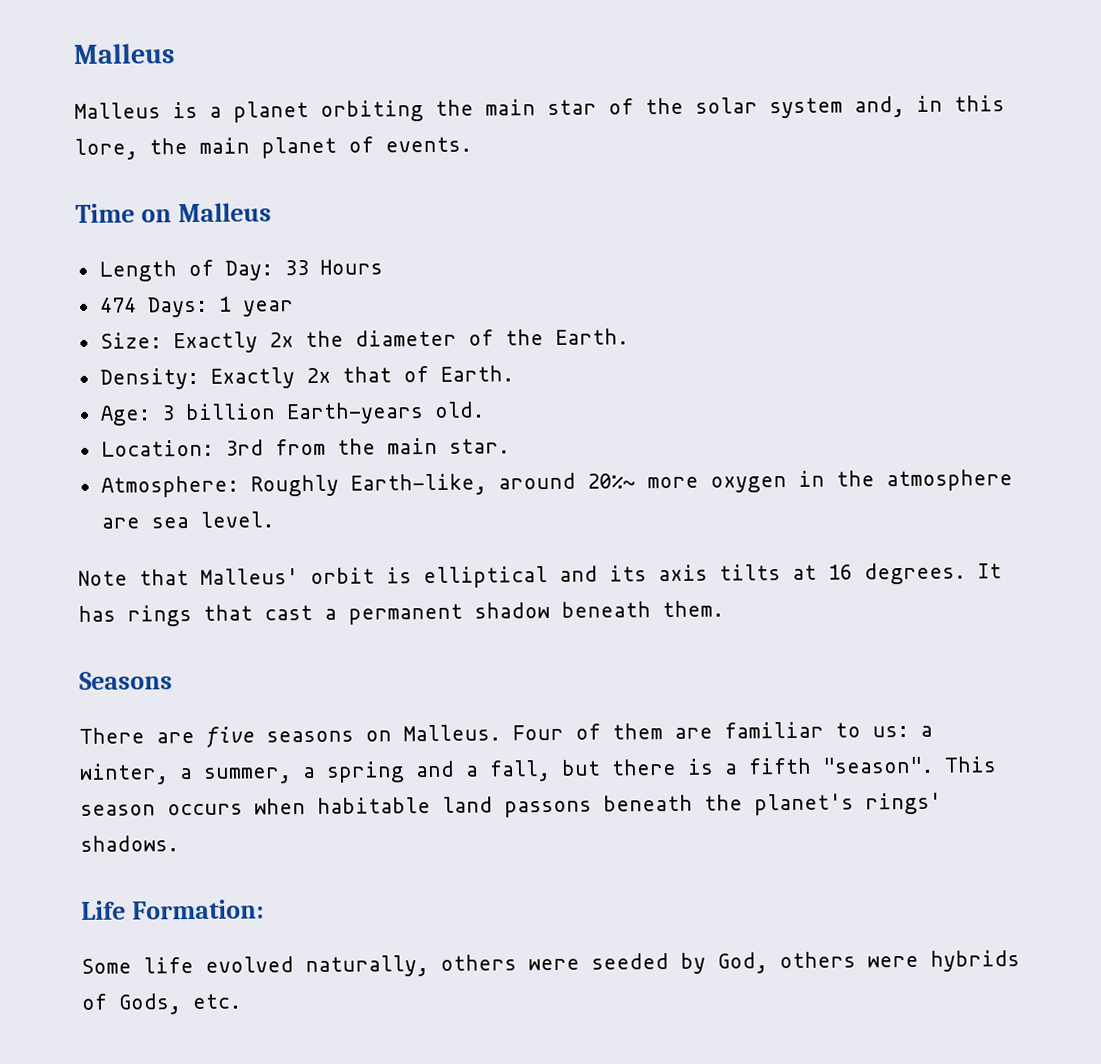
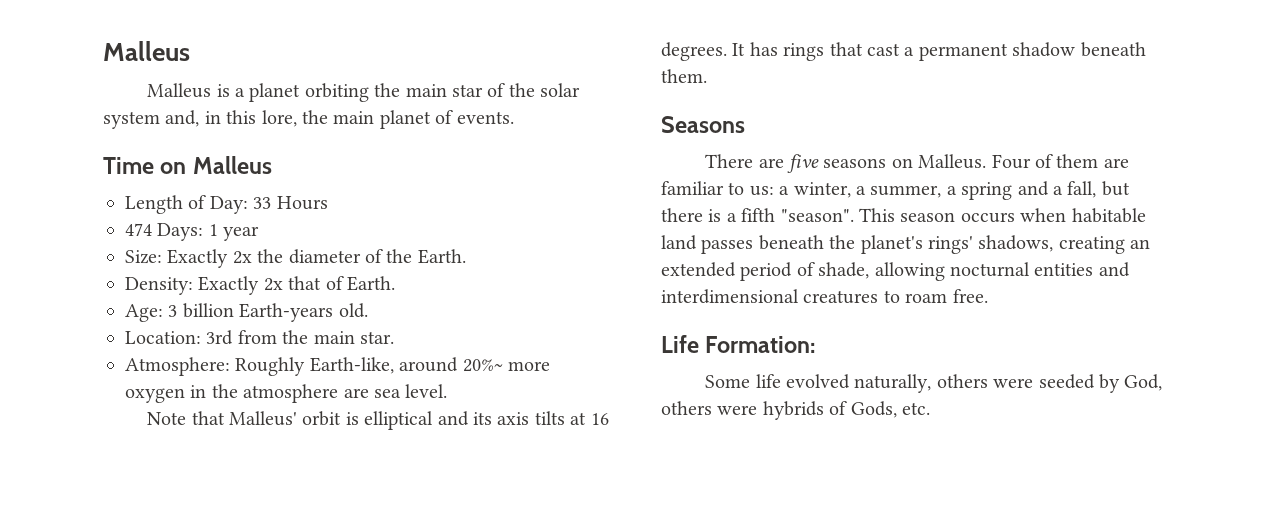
- This season occurs when habitable land passons beneath the planet's rings' shadows.
+ This season occurs when habitable land passes beneath the planet's rings' shadows, creating an extended period of shade, allowing nocturnal entities and interdimensional creatures to roam free.

